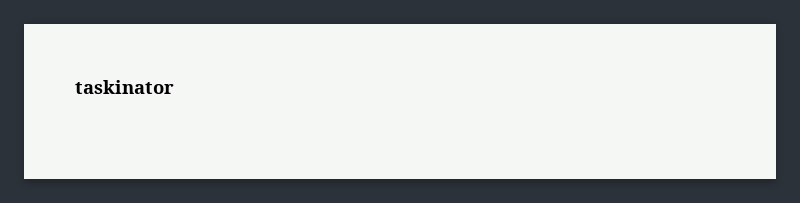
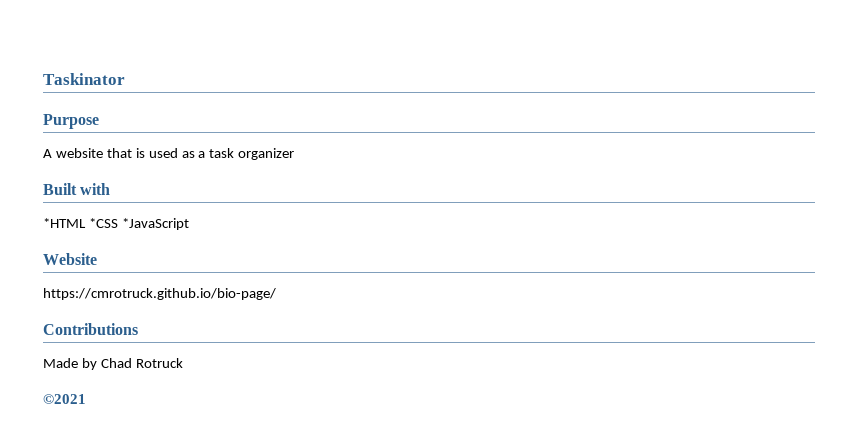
- taskinator
+ Taskinator
+ Purpose
+ A website that is used as a task organizer
+ Built with
+ *HTML *CSS *JavaScript
+ Website
+ https://cmrotruck.github.io/bio-page/
+ Contributions
+ Made by Chad Rotruck
+ ©2021

